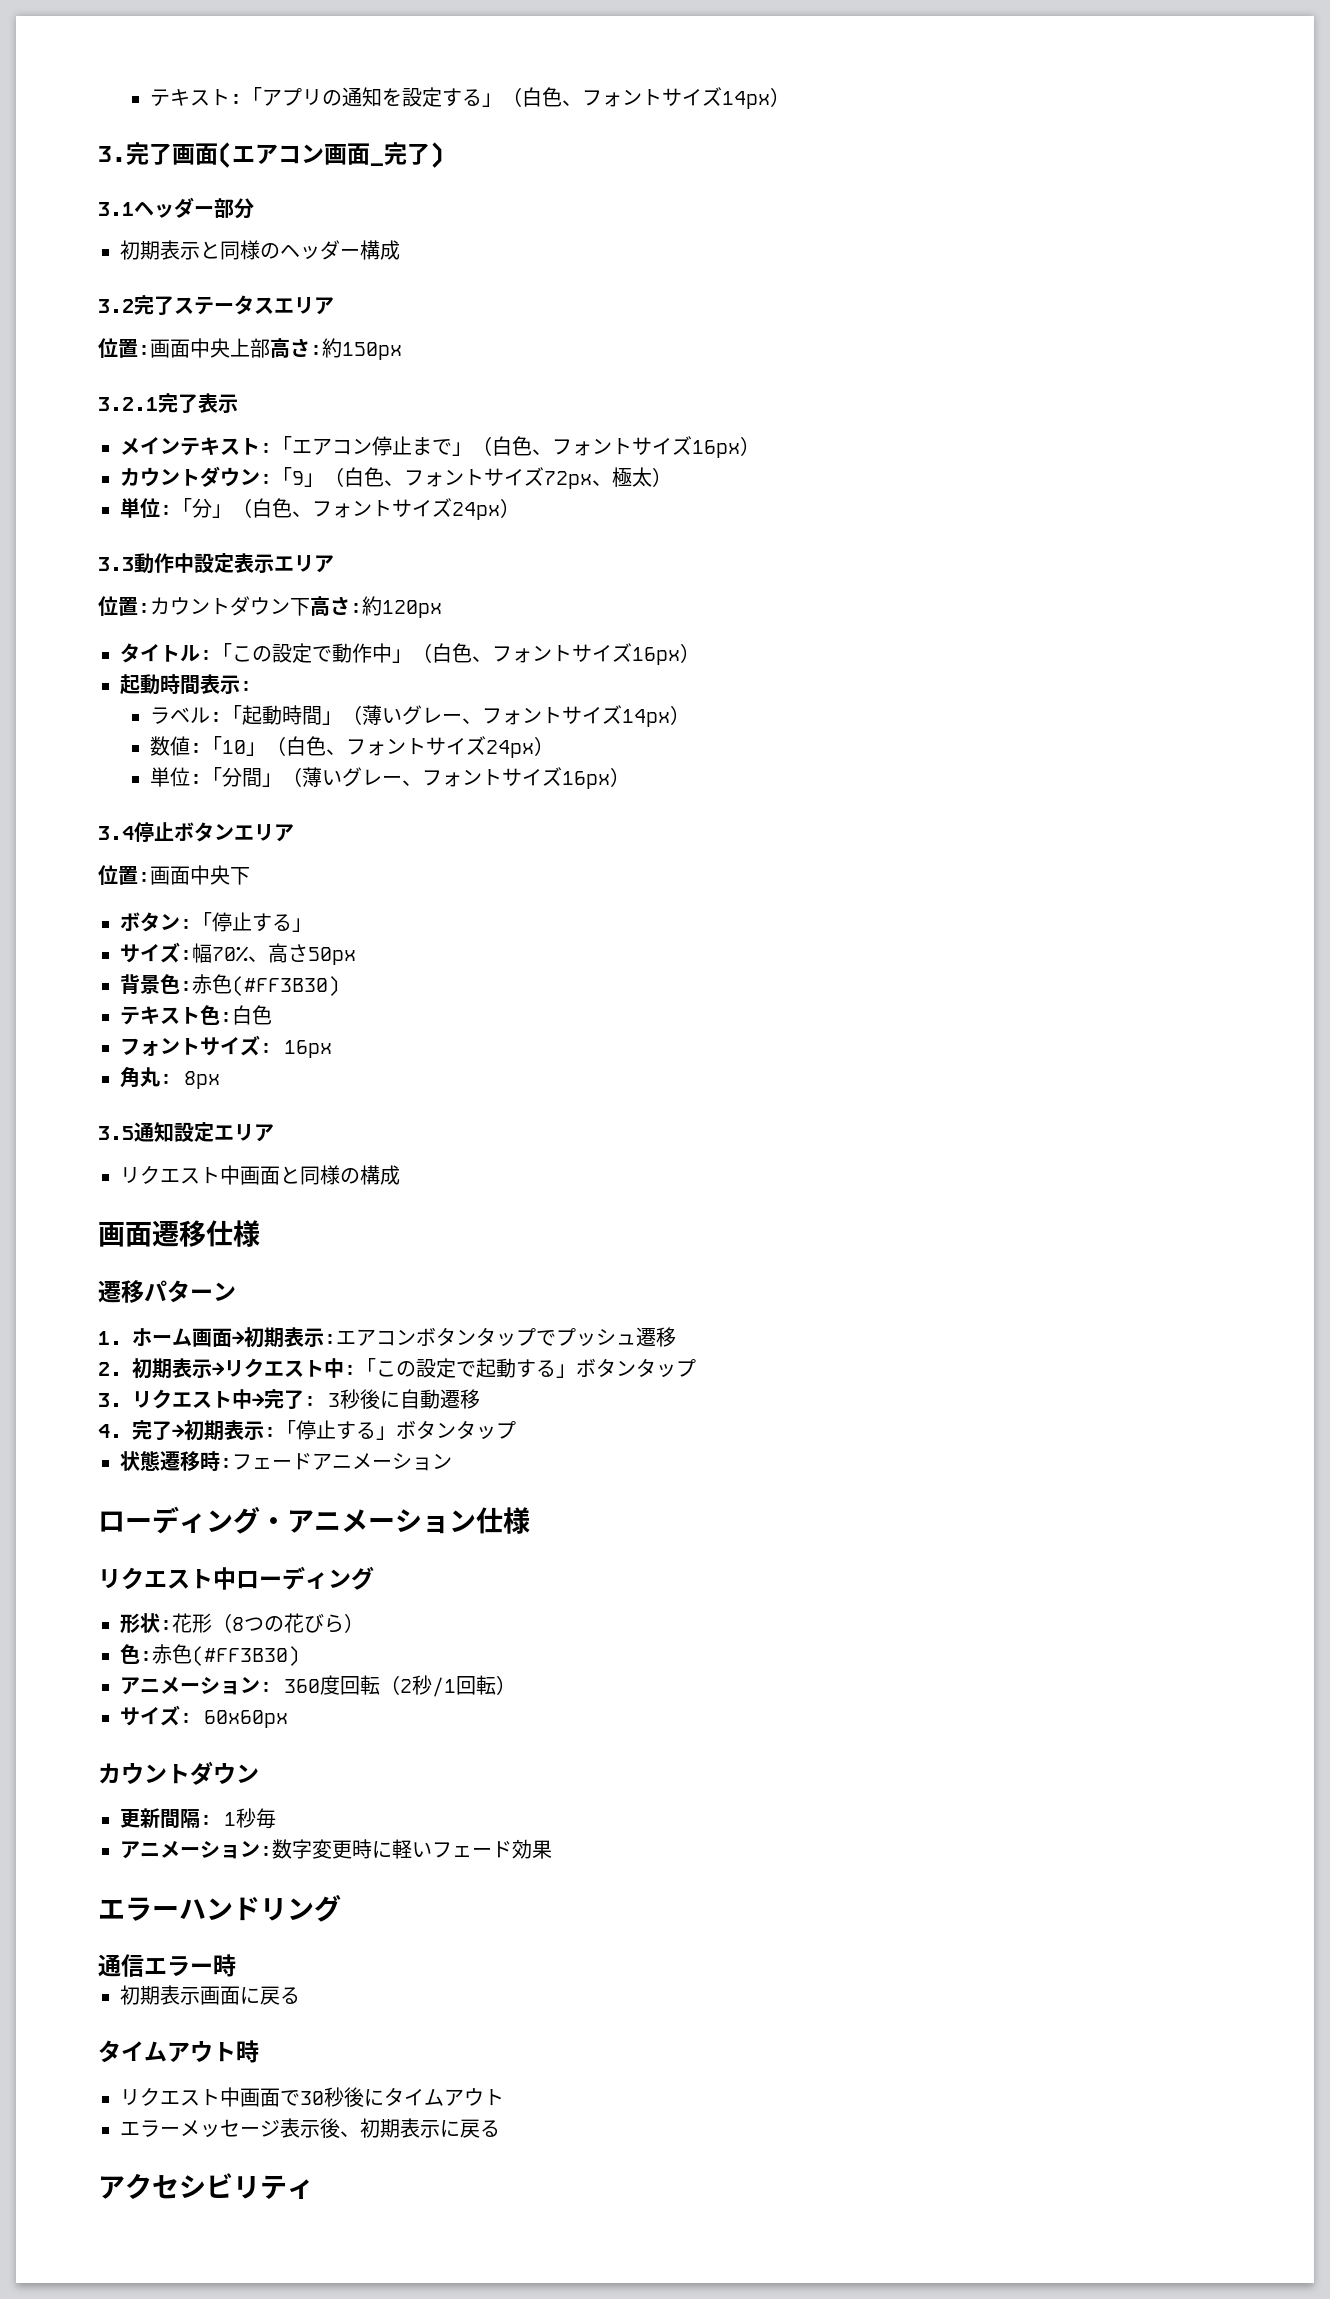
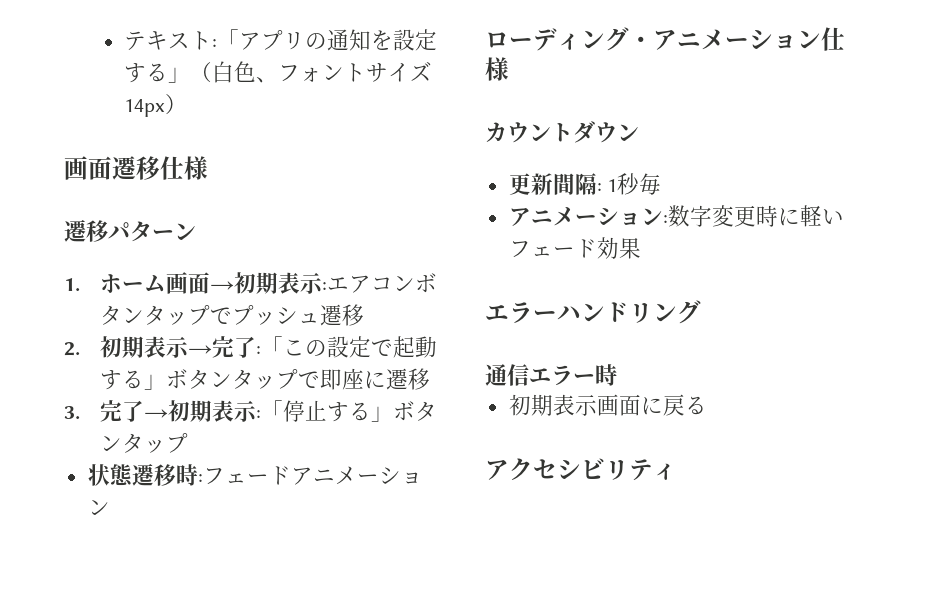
- 3.完了画面(エアコン画面_完了)
- 3.1ヘッダー部分
- 初期表示と同様のヘッダー構成
- 3.2完了ステータスエリア
- 位置:画面中央上部高さ:約150px
- 3.2.1完了表示
- メインテキスト:「エアコン停止まで」（白色、フォントサイズ16px）
- カウントダウン:「9」（白色、フォントサイズ72px、極太）
- 単位:「分」（白色、フォントサイズ24px）
- 3.3動作中設定表示エリア
- 位置:カウントダウン下高さ:約120px
- タイトル:「この設定で動作中」（白色、フォントサイズ16px）
- 起動時間表示:
- ラベル:「起動時間」（薄いグレー、フォントサイズ14px）
- 数値:「10」（白色、フォントサイズ24px）
- 単位:「分間」（薄いグレー、フォントサイズ16px）
- 3.4停止ボタンエリア
- 位置:画面中央下
- ボタン:「停止する」
- サイズ:幅70%、高さ50px
- 背景色:赤色(#FF3B30)
- テキスト色:白色
- フォントサイズ: 16px
- 角丸: 8px
- 3.5通知設定エリア
- リクエスト中画面と同様の構成
- 2.初期表示→リクエスト中:「この設定で起動する」ボタンタップ
- 3.リクエスト中→完了: 3秒後に自動遷移
- 4.完了→初期表示:「停止する」ボタンタップ
+ 2.初期表示→完了:「この設定で起動する」ボタンタップで即座に遷移
+ 3.完了→初期表示:「停止する」ボタンタップ
- リクエスト中ローディング
- 形状:花形（8つの花びら）
- 色:赤色(#FF3B30)
- アニメーション: 360度回転（2秒/1回転）
- サイズ: 60x60px
- タイムアウト時
- リクエスト中画面で30秒後にタイムアウト
- エラーメッセージ表示後、初期表示に戻る

